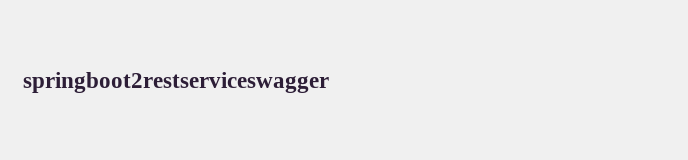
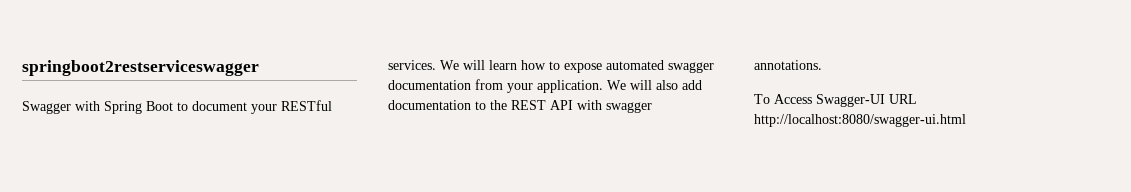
+ Swagger with Spring Boot to document your RESTful services. We will learn how to expose automated swagger documentation from your application. We will also add documentation to the REST API with swagger annotations.
+ To Access Swagger-UI URL http://localhost:8080/swagger-ui.html

